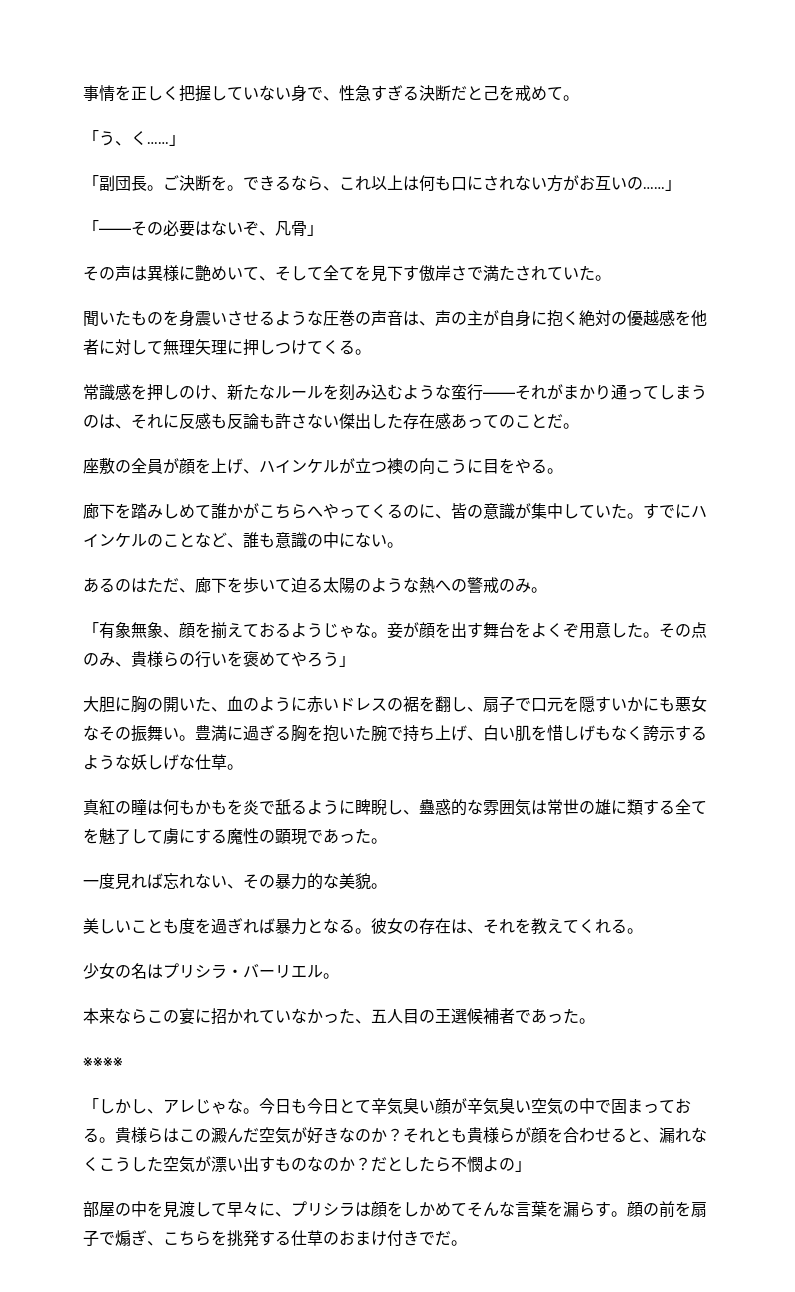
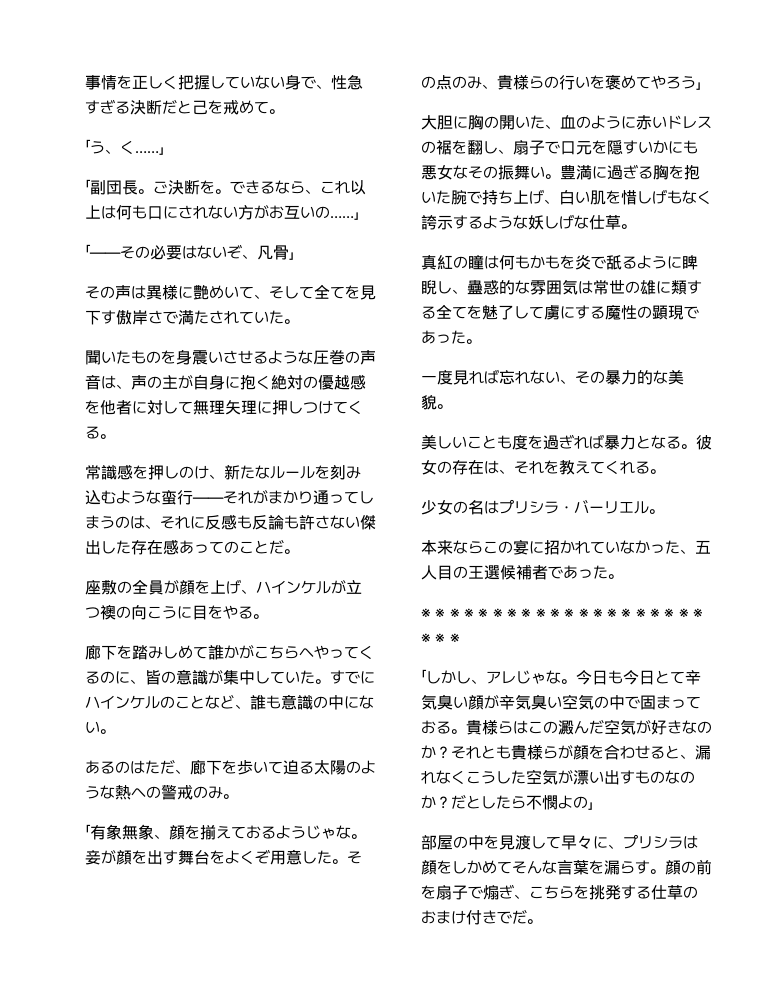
- ※※※※
+ ※ ※ ※ ※ ※ ※ ※ ※ ※ ※ ※ ※ ※ ※ ※ ※ ※ ※ ※ ※ ※ ※ ※

